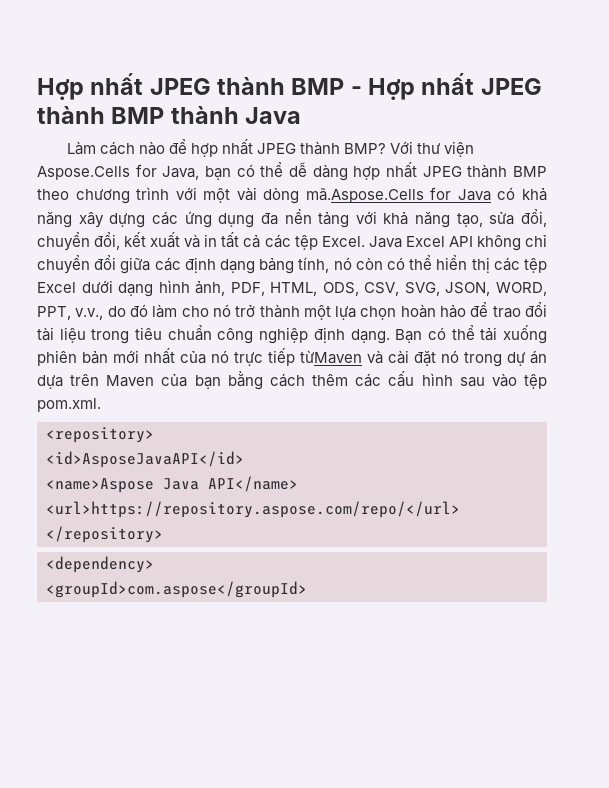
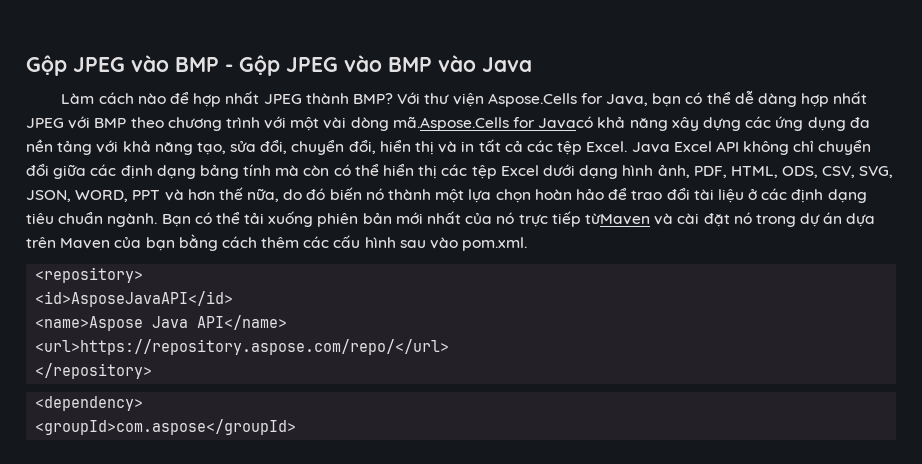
- Hợp nhất JPEG thành BMP - Hợp nhất JPEG thành BMP thành Java
+ Gộp JPEG vào BMP - Gộp JPEG vào BMP vào Java
- Với thư viện Aspose.Cells for Java, bạn có thể dễ dàng hợp nhất JPEG thành BMP theo chương trình với một vài dòng mã.Aspose.Cells for Java có khả năng xây dựng các ứng dụng đa nền tảng với khả năng tạo, sửa đổi, chuyển đổi, kết xuất và in tất cả các tệp Excel.
+ Với thư viện Aspose.Cells for Java, bạn có thể dễ dàng hợp nhất JPEG với BMP theo chương trình với một vài dòng mã.Aspose.Cells for Javacó khả năng xây dựng các ứng dụng đa nền tảng với khả năng tạo, sửa đổi, chuyển đổi, hiển thị và in tất cả các tệp Excel.
- Java Excel API không chỉ chuyển đổi giữa các định dạng bảng tính, nó còn có thể hiển thị các tệp Excel dưới dạng hình ảnh, PDF, HTML, ODS, CSV, SVG, JSON, WORD, PPT, v.v., do đó làm cho nó trở thành một lựa chọn hoàn hảo để trao đổi tài liệu trong tiêu chuẩn công nghiệp định dạng.
+ Java Excel API không chỉ chuyển đổi giữa các định dạng bảng tính mà còn có thể hiển thị các tệp Excel dưới dạng hình ảnh, PDF, HTML, ODS, CSV, SVG, JSON, WORD, PPT và hơn thế nữa, do đó biến nó thành một lựa chọn hoàn hảo để trao đổi tài liệu ở các định dạng tiêu chuẩn ngành.
- Bạn có thể tải xuống phiên bản mới nhất của nó trực tiếp từMaven và cài đặt nó trong dự án dựa trên Maven của bạn bằng cách thêm các cấu hình sau vào tệp pom.xml.
+ Bạn có thể tải xuống phiên bản mới nhất của nó trực tiếp từMaven và cài đặt nó trong dự án dựa trên Maven của bạn bằng cách thêm các cấu hình sau vào pom.xml.

